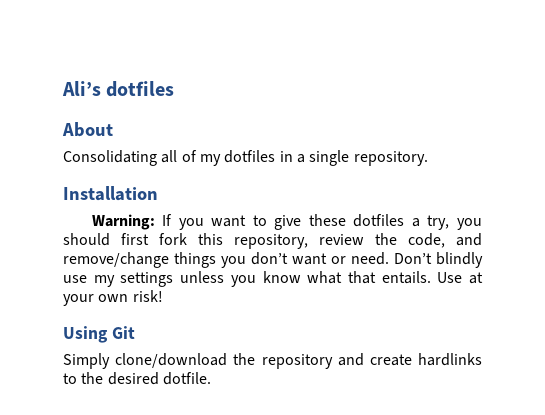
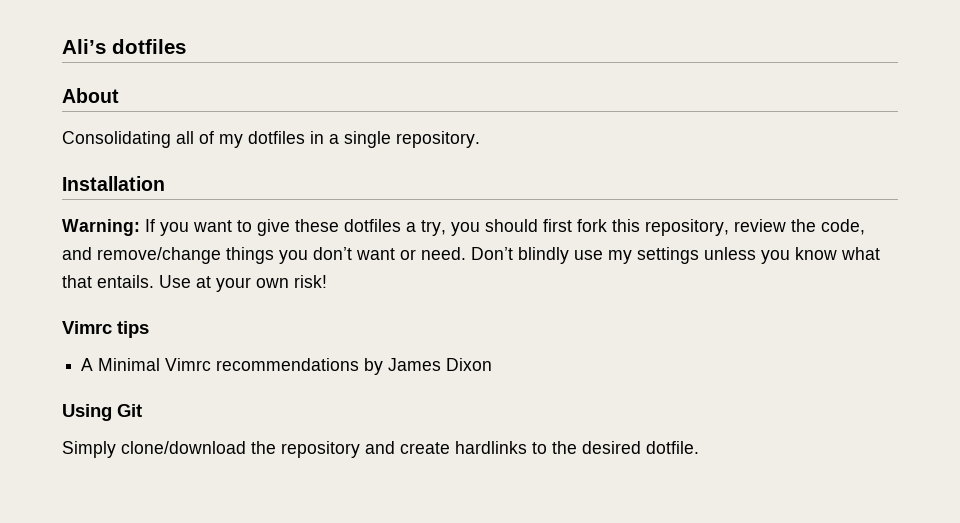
+ Vimrc tips
+ A Minimal Vimrc recommendations by James Dixon

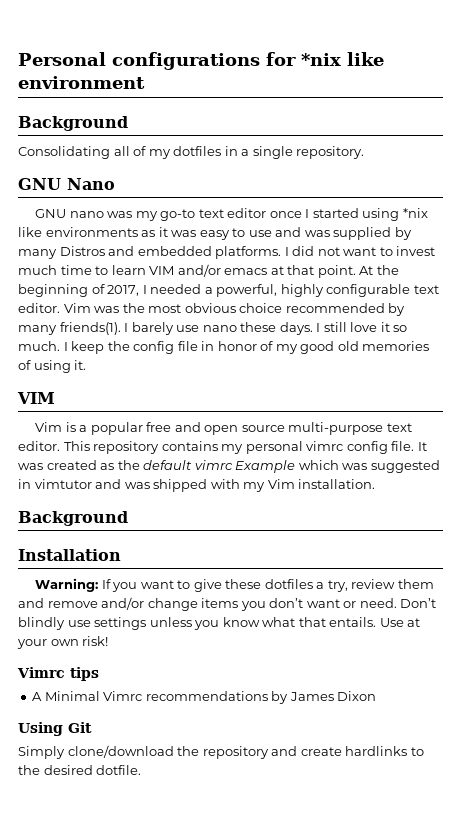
- Ali’s dotfiles
- About
+ Personal configurations for *nix like environment
+ Background
+ GNU Nano
+ GNU nano was my go-to text editor once I started using *nix like environments as it was easy to use and was supplied by many Distros and embedded platforms. I did not want to invest much time to learn VIM and/or emacs at that point. At the beginning of 2017, I needed a powerful, highly configurable text editor. Vim was the most obvious choice recommended by many friends(1). I barely use nano these days. I still love it so much. I keep the config file in honor of my good old memories of using it.
+ VIM
+ Vim is a popular free and open source multi-purpose text editor. This repository contains my personal vimrc config file. It was created as the default vimrc Example which was suggested in vimtutor and was shipped with my Vim installation.
+ Background
- Warning: If you want to give these dotfiles a try, you should first fork this repository, review the code, and remove/change things you don’t want or need.
+ Warning: If you want to give these dotfiles a try, review them and remove and/or change items you don’t want or need.
- Don’t blindly use my settings unless you know what that entails.
+ Don’t blindly use settings unless you know what that entails.

